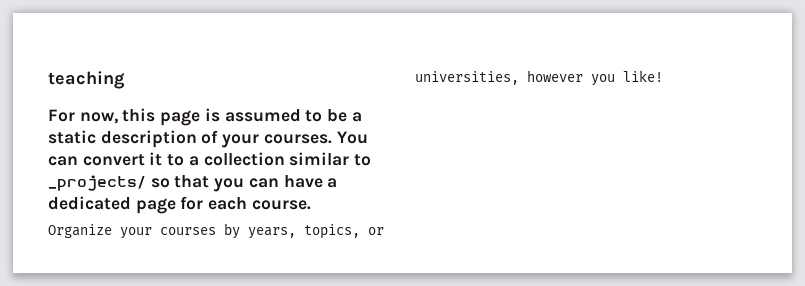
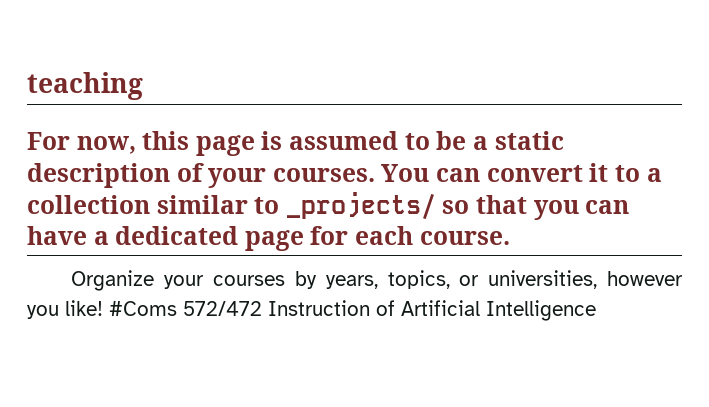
+ #Coms 572/472 Instruction of Artificial Intelligence

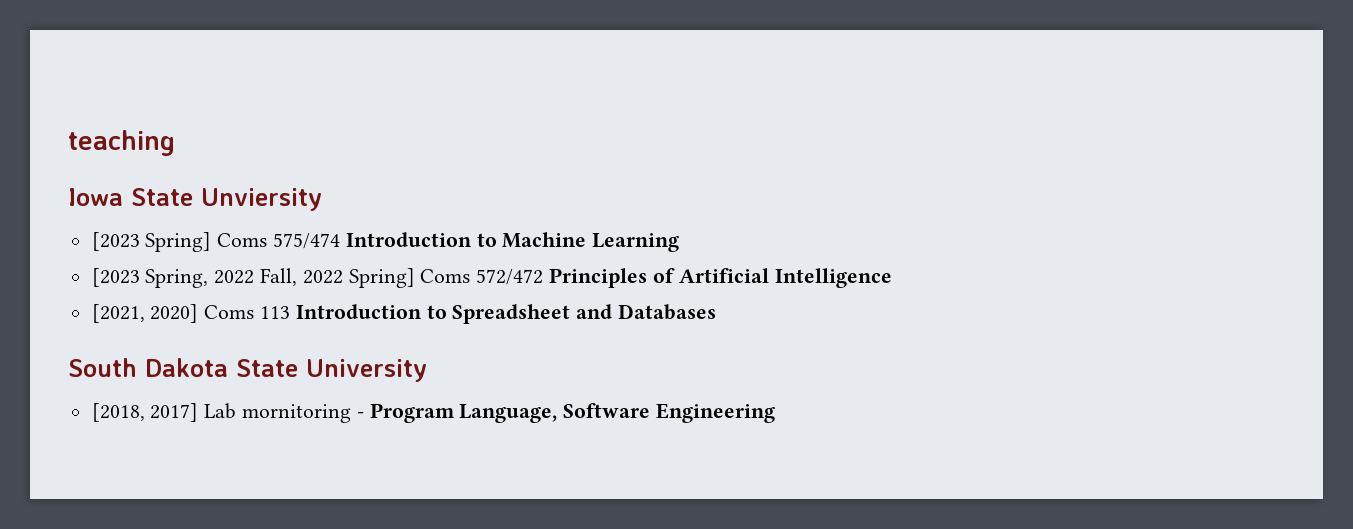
- For now, this page is assumed to be a static description of your courses. You can convert it to a collection similar to _projects/ so that you can have a dedicated page for each course.
- Organize your courses by years, topics, or universities, however you like! #Coms 572/472 Instruction of Artificial Intelligence
+ Iowa State Unviersity
+ [2023 Spring] Coms 575/474 Introduction to Machine Learning
+ [2023 Spring, 2022 Fall, 2022 Spring] Coms 572/472 Principles of Artificial Intelligence
+ [2021, 2020] Coms 113 Introduction to Spreadsheet and Databases
+ South Dakota State University
+ [2018, 2017] Lab mornitoring - Program Language, Software Engineering

